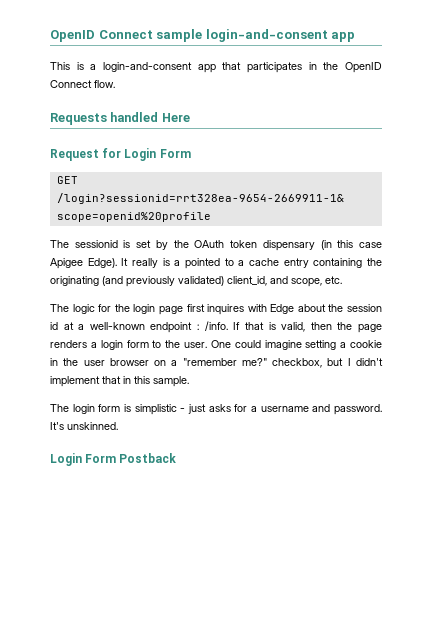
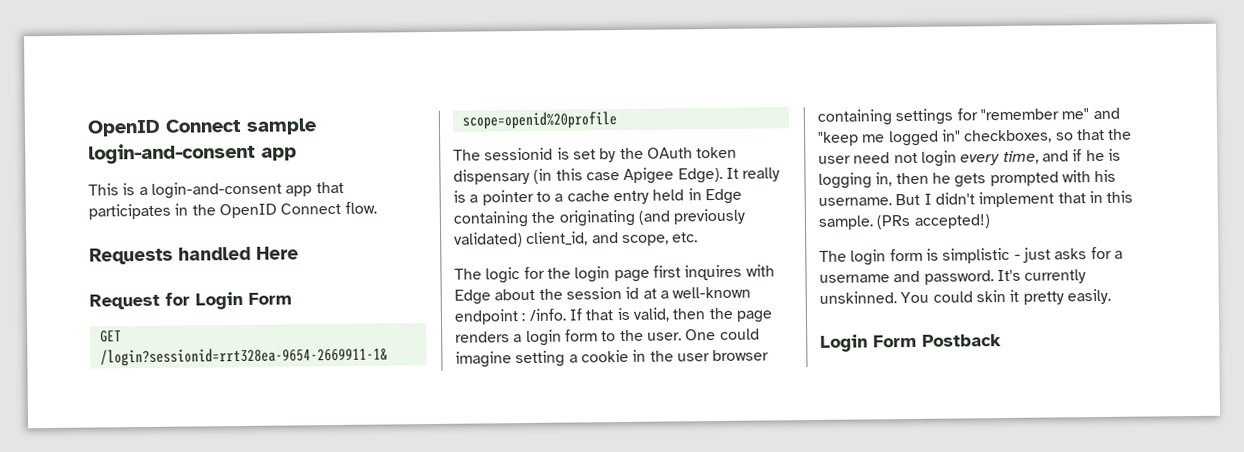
- It really is a pointed to a cache entry containing the originating (and previously validated) client_id, and scope, etc.
+ It really is a pointer to a cache entry held in Edge containing the originating (and previously validated) client_id, and scope, etc.
- One could imagine setting a cookie in the user browser on a "remember me?" checkbox, but I didn't implement that in this sample.
+ One could imagine setting a cookie in the user browser containing settings for "remember me" and "keep me logged in" checkboxes, so that the user need not login every time, and if he is logging in, then he gets prompted with his username. But I didn't implement that in this sample. (PRs accepted!)
- It's unskinned.
+ It's currently unskinned. You could skin it pretty easily.

